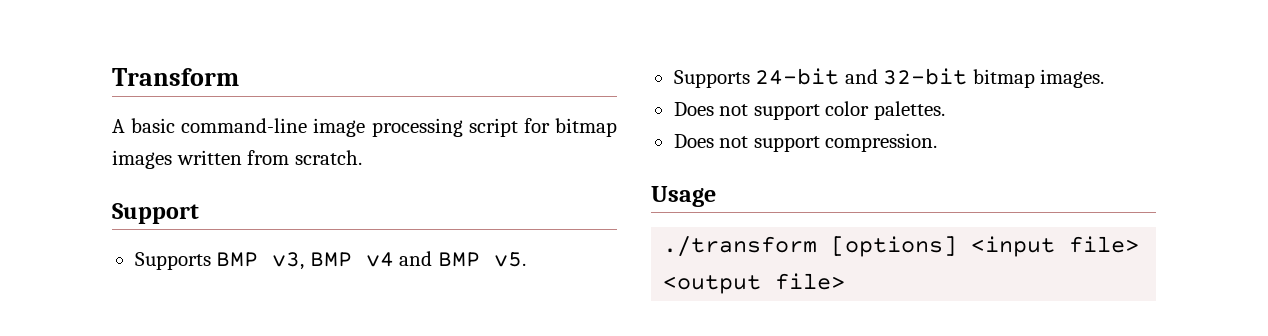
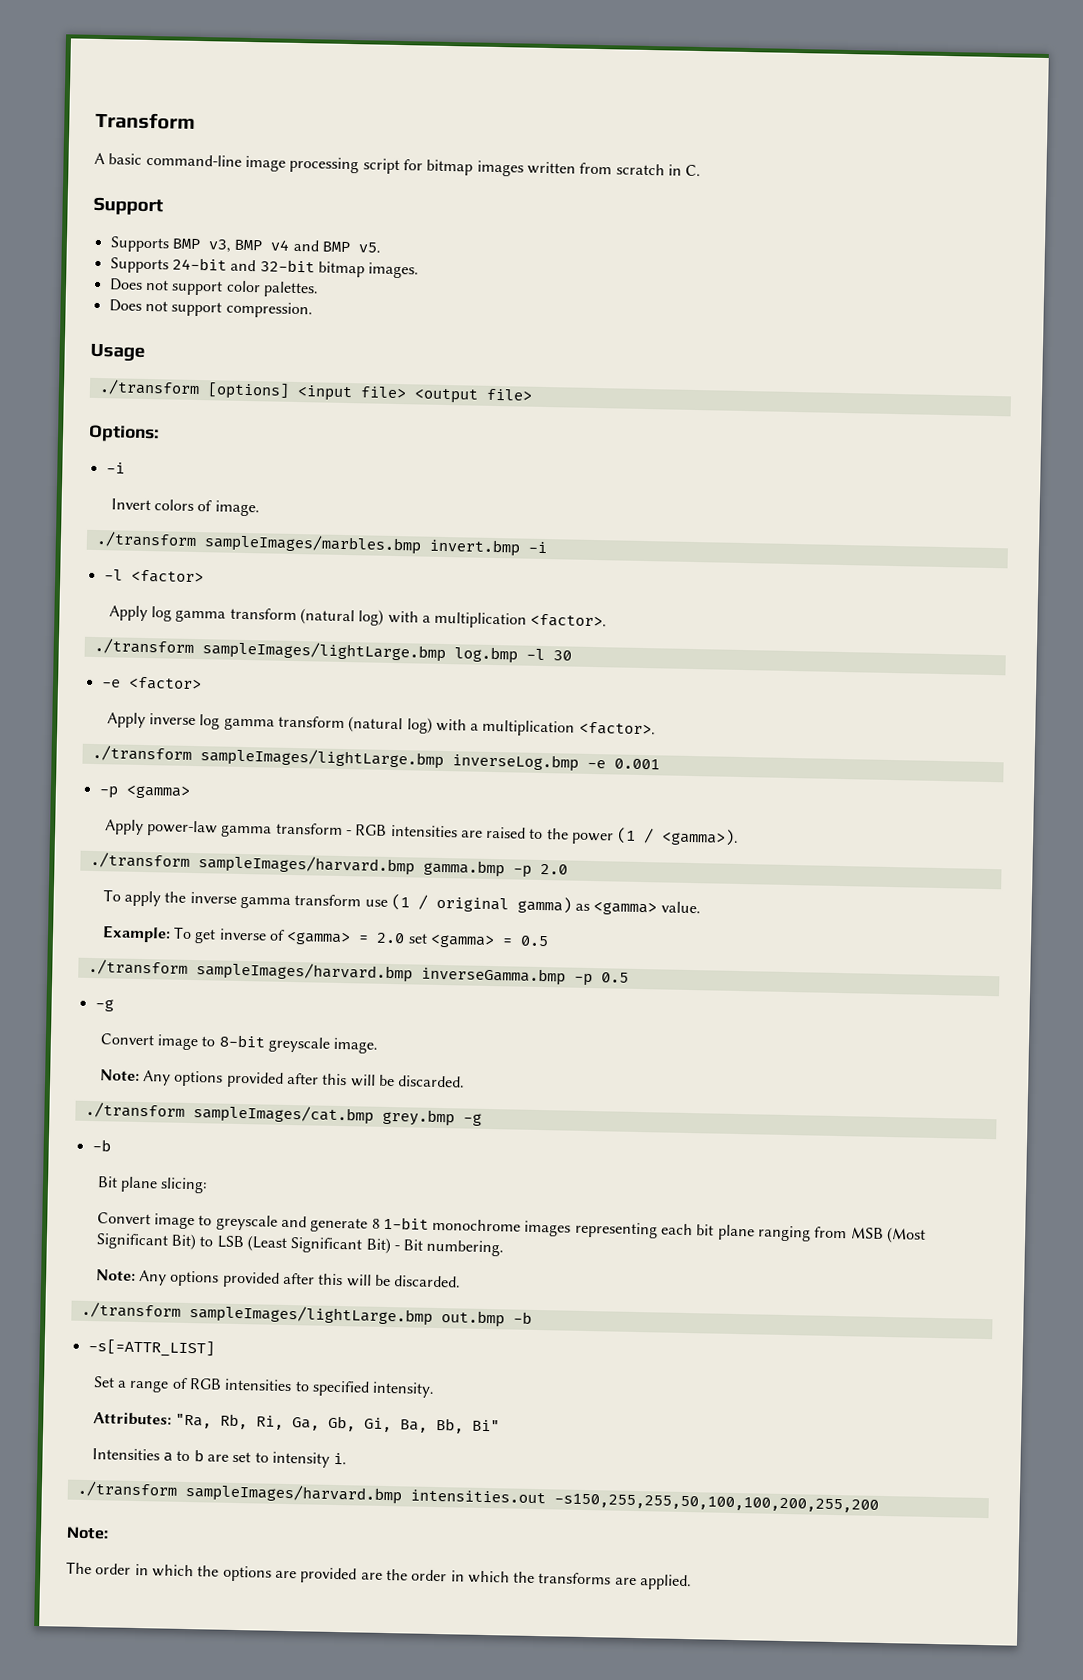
- A basic command-line image processing script for bitmap images written from scratch.
+ A basic command-line image processing script for bitmap images written from scratch in C.
+ Options:
+ -i
+ Invert colors of image.
+ ./transform sampleImages/marbles.bmp invert.bmp -i
+ -l <factor>
+ Apply log gamma transform (natural log) with a multiplication <factor>.
+ ./transform sampleImages/lightLarge.bmp log.bmp -l 30
+ -e <factor>
+ Apply inverse log gamma transform (natural log) with a multiplication <factor>.
+ ./transform sampleImages/lightLarge.bmp inverseLog.bmp -e 0.001
+ -p <gamma>
+ Apply power-law gamma transform - RGB intensities are raised to the power (1 / <gamma>).
+ ./transform sampleImages/harvard.bmp gamma.bmp -p 2.0
+ To apply the inverse gamma transform use (1 / original gamma) as <gamma> value.
+ Example: To get inverse of <gamma> = 2.0 set <gamma> = 0.5
+ ./transform sampleImages/harvard.bmp inverseGamma.bmp -p 0.5
+ -g
+ Convert image to 8-bit greyscale image.
+ Note: Any options provided after this will be discarded.
+ ./transform sampleImages/cat.bmp grey.bmp -g
+ -b
+ Bit plane slicing:
+ Convert image to greyscale and generate 8 1-bit monochrome images representing each bit plane ranging from MSB (Most Significant Bit) to LSB (Least Significant Bit) - Bit numbering.
+ Note: Any options provided after this will be discarded.
+ ./transform sampleImages/lightLarge.bmp out.bmp -b
+ -s[=ATTR_LIST]
+ Set a range of RGB intensities to specified intensity.
+ Attributes: "Ra, Rb, Ri, Ga, Gb, Gi, Ba, Bb, Bi"
+ Intensities a to b are set to intensity i.
+ ./transform sampleImages/harvard.bmp intensities.out -s150,255,255,50,100,100,200,255,200
+ Note:
+ The order in which the options are provided are the order in which the transforms are applied.

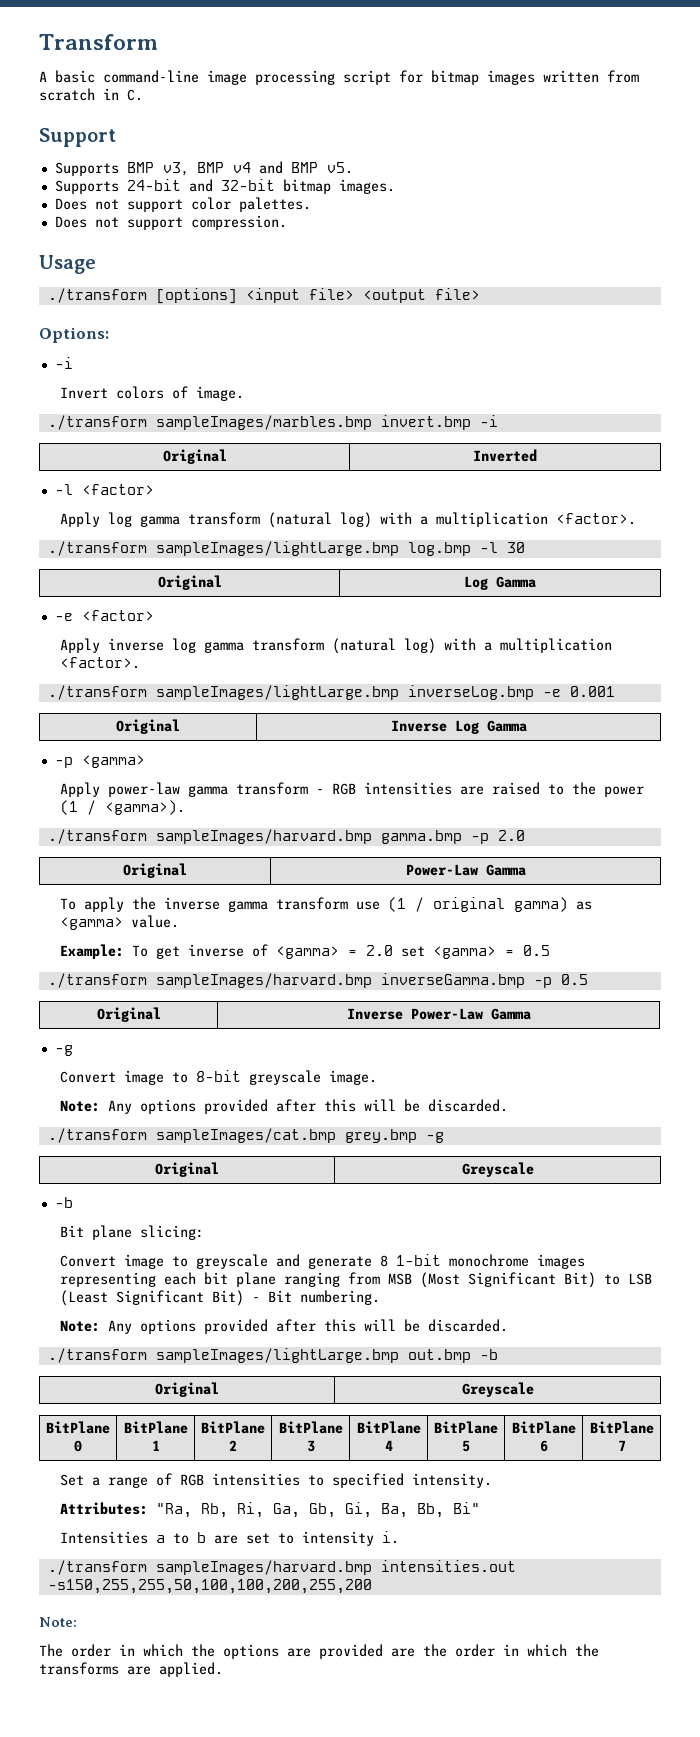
+ Original | Inverted
+ Original | Log Gamma
+ Original | Inverse Log Gamma
+ Original | Power-Law Gamma
+ Original | Inverse Power-Law Gamma
  ./transform sampleImages/cat.bmp grey.bmp -g
+ Original | Greyscale
  ./transform sampleImages/lightLarge.bmp out.bmp -b
- -s[=ATTR_LIST]
+ Original | Greyscale
+ BitPlane 0 | BitPlane 1 | BitPlane 2 | BitPlane 3 | BitPlane 4 | BitPlane 5 | BitPlane 6 | BitPlane 7

